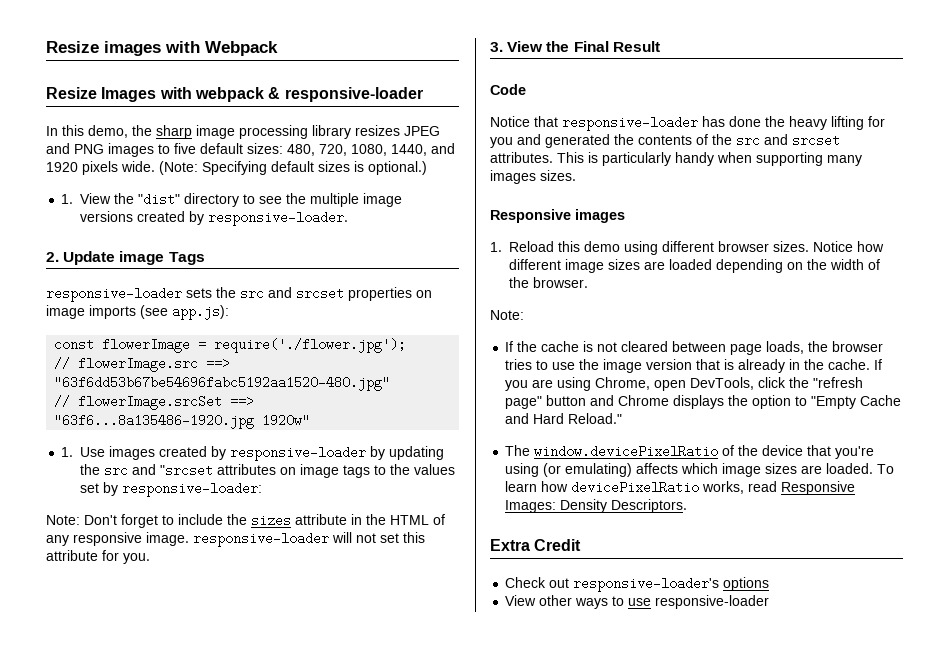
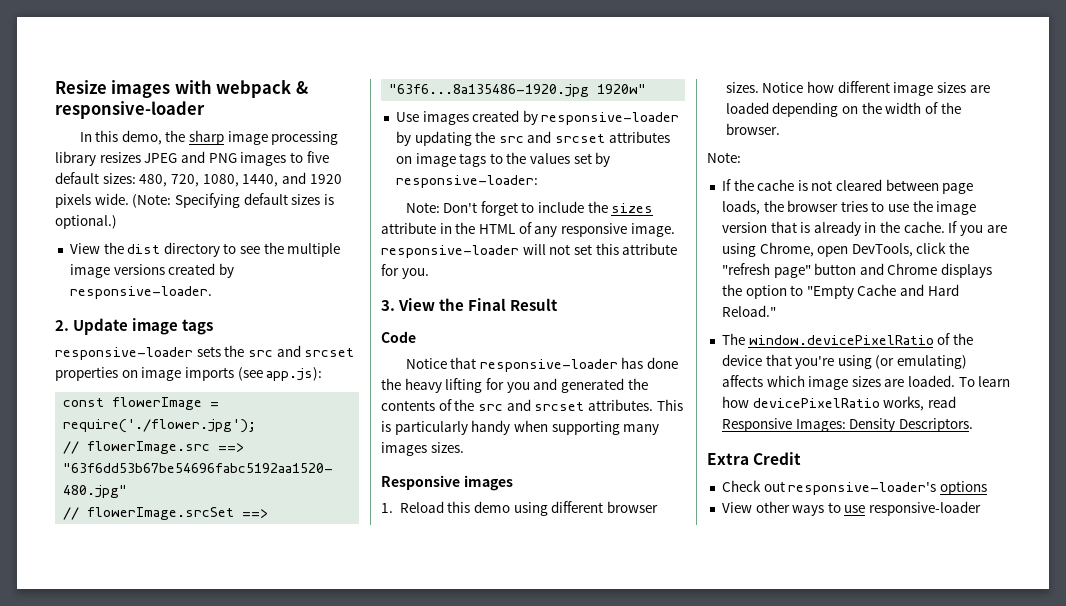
- Resize images with Webpack
- Resize Images with webpack & responsive-loader
+ Resize images with webpack & responsive-loader
- 1. View the "dist" directory to see the multiple image versions created by responsive-loader.
+ View the dist directory to see the multiple image versions created by responsive-loader.
- 2. Update image Tags
+ 2. Update image tags
- 1. Use images created by responsive-loader by updating the src and "srcset attributes on image tags to the values set by responsive-loader:
+ Use images created by responsive-loader by updating the src and srcset attributes on image tags to the values set by responsive-loader:

